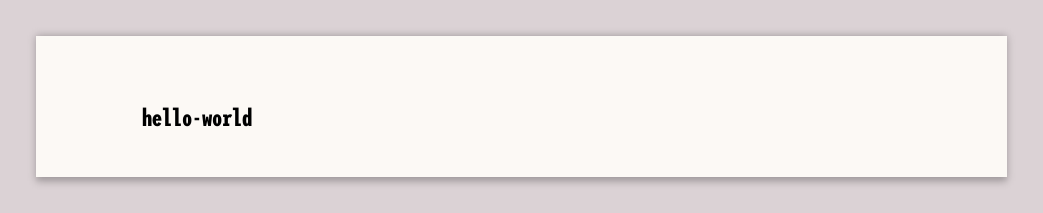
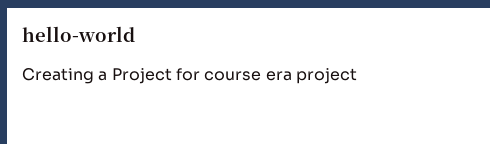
+ Creating a Project for course era project

